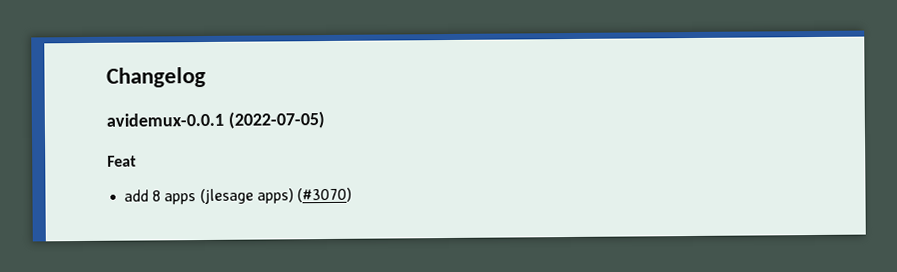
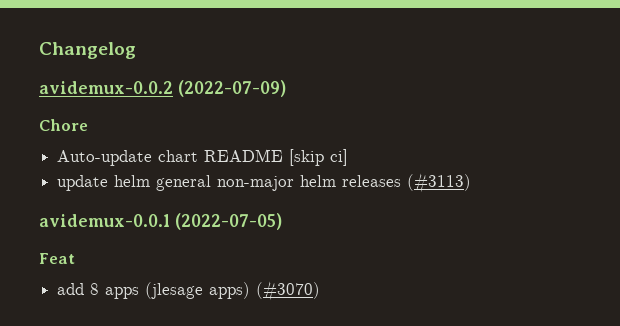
+ avidemux-0.0.2 (2022-07-09)
+ Chore
+ Auto-update chart README [skip ci]
+ update helm general non-major helm releases (#3113)

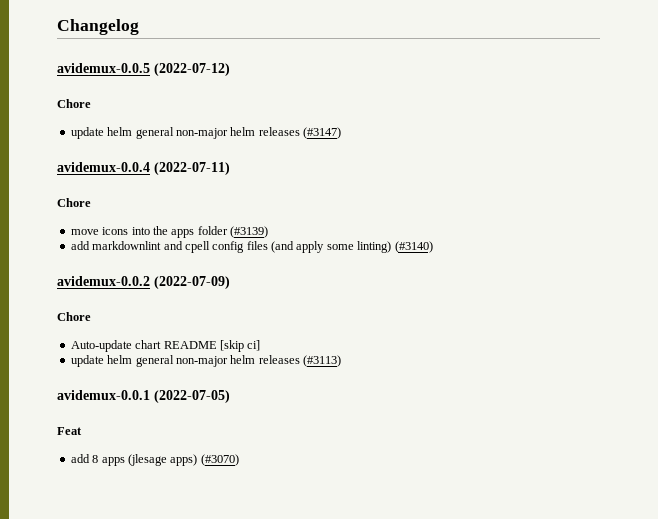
+ avidemux-0.0.5 (2022-07-12)
+ Chore
+ update helm general non-major helm releases (#3147)
+ avidemux-0.0.4 (2022-07-11)
+ Chore
+ move icons into the apps folder (#3139)
+ add markdownlint and cpell config files (and apply some linting) (#3140)

